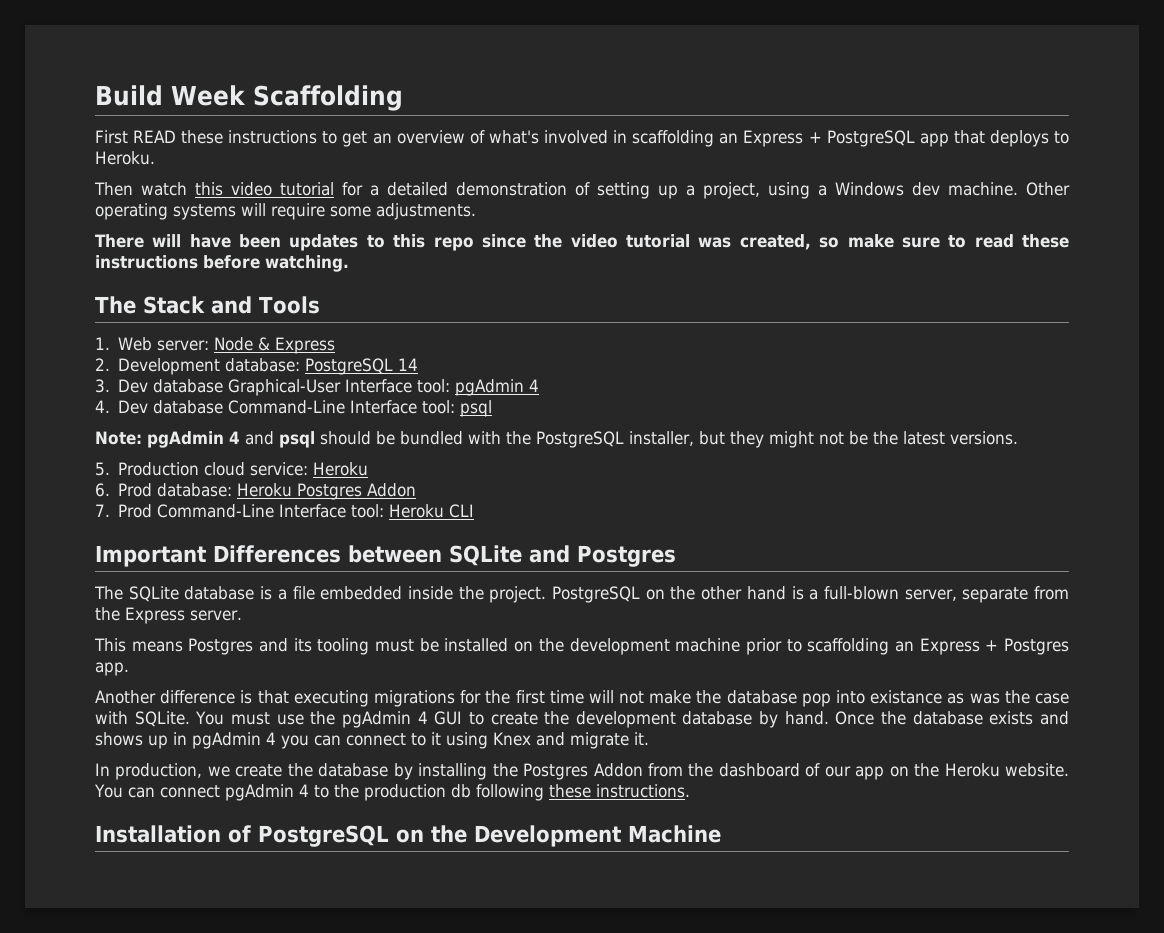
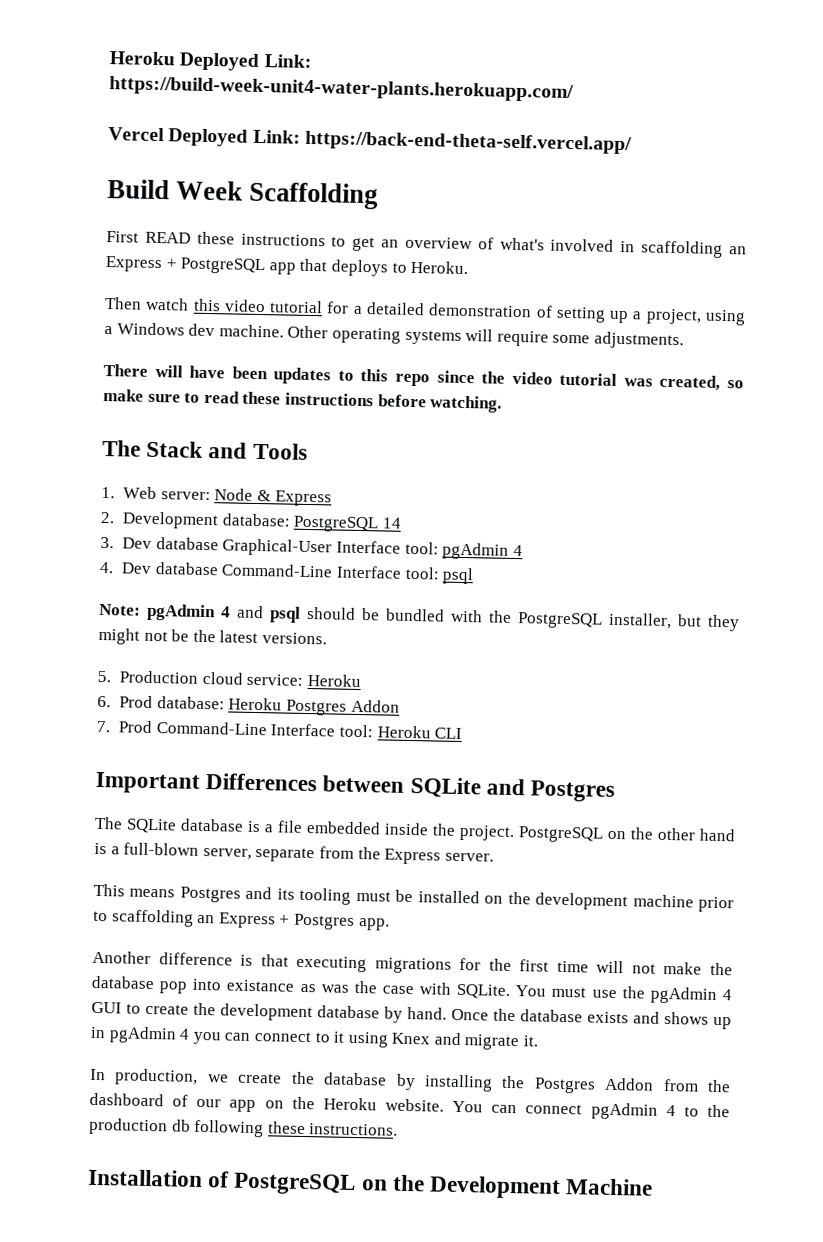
+ Heroku Deployed Link: https://build-week-unit4-water-plants.herokuapp.com/
+ Vercel Deployed Link: https://back-end-theta-self.vercel.app/

